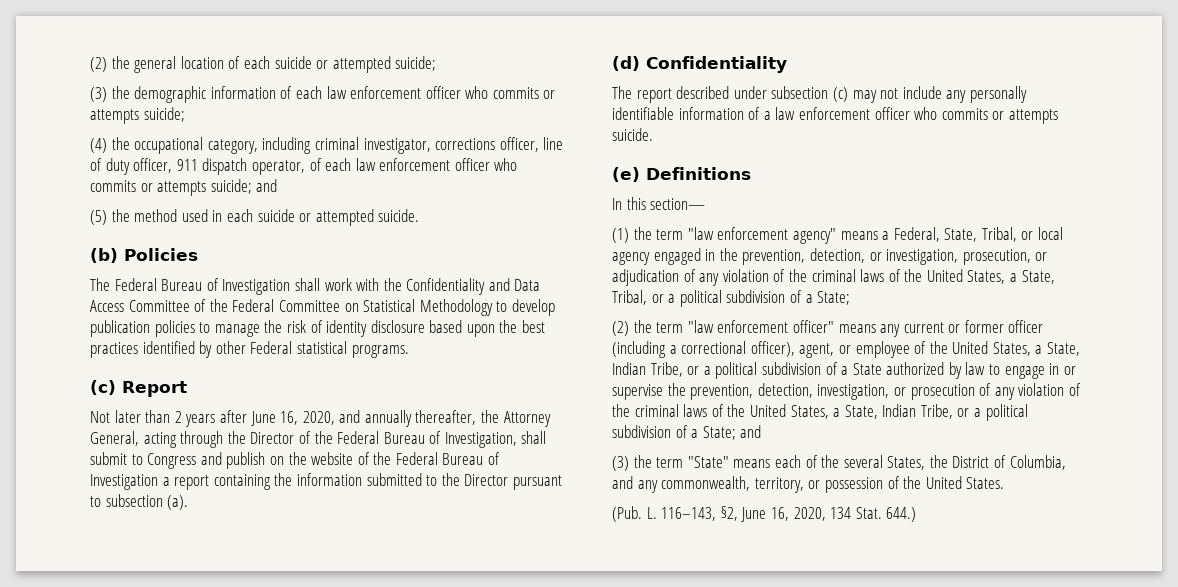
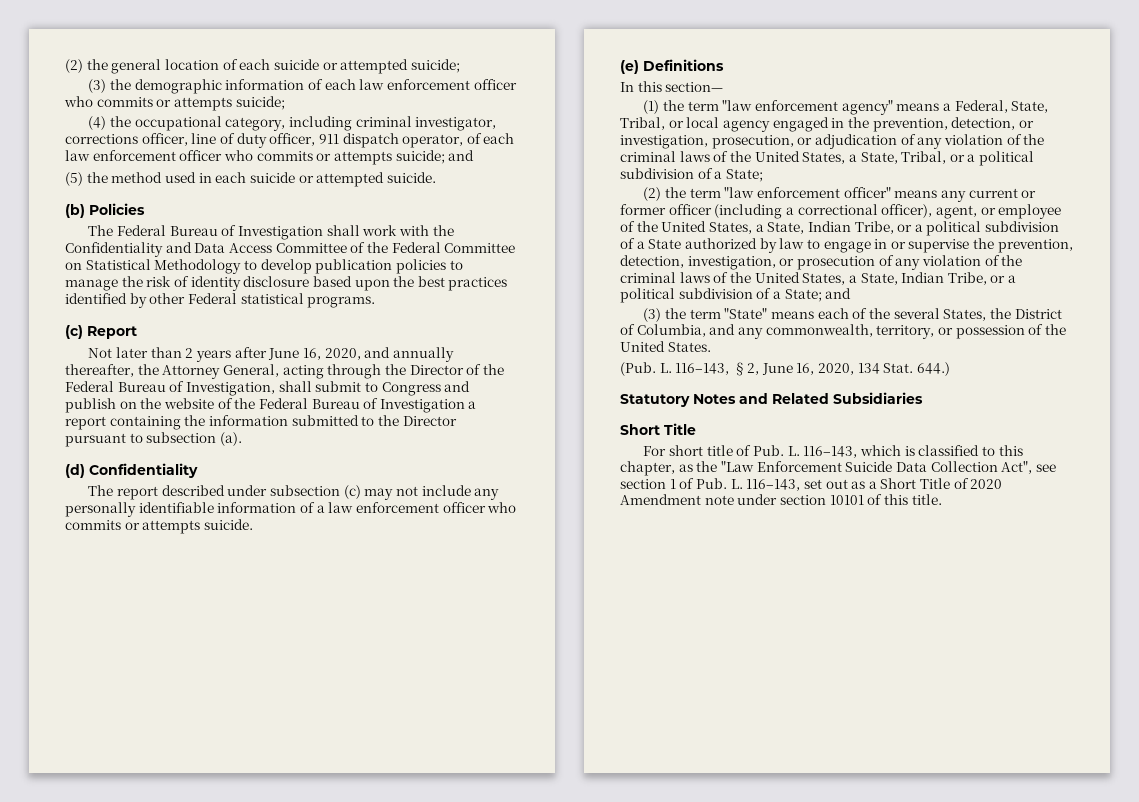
+ Statutory Notes and Related Subsidiaries
+ Short Title
+ For short title of Pub. L. 116–143, which is classified to this chapter, as the "Law Enforcement Suicide Data Collection Act", see section 1 of Pub. L. 116–143, set out as a Short Title of 2020 Amendment note under section 10101 of this title.

